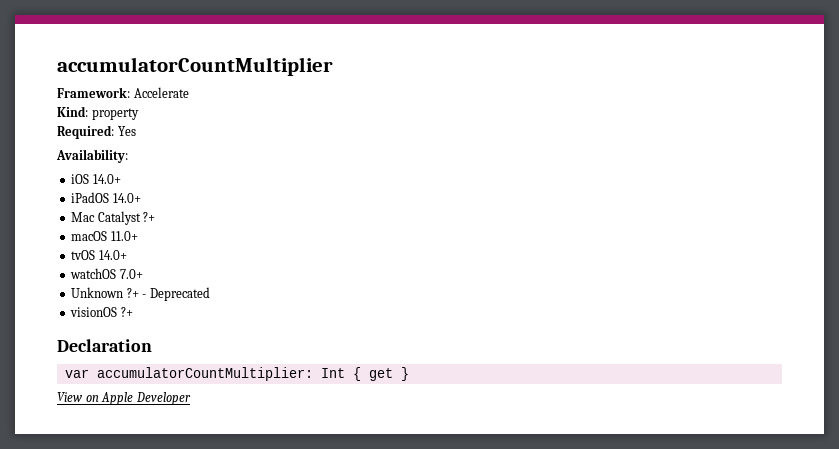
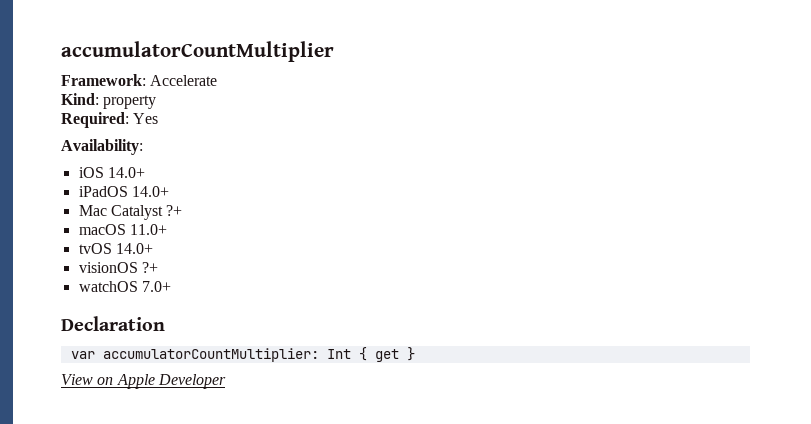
+ visionOS ?+
- Unknown ?+ - Deprecated
- visionOS ?+

